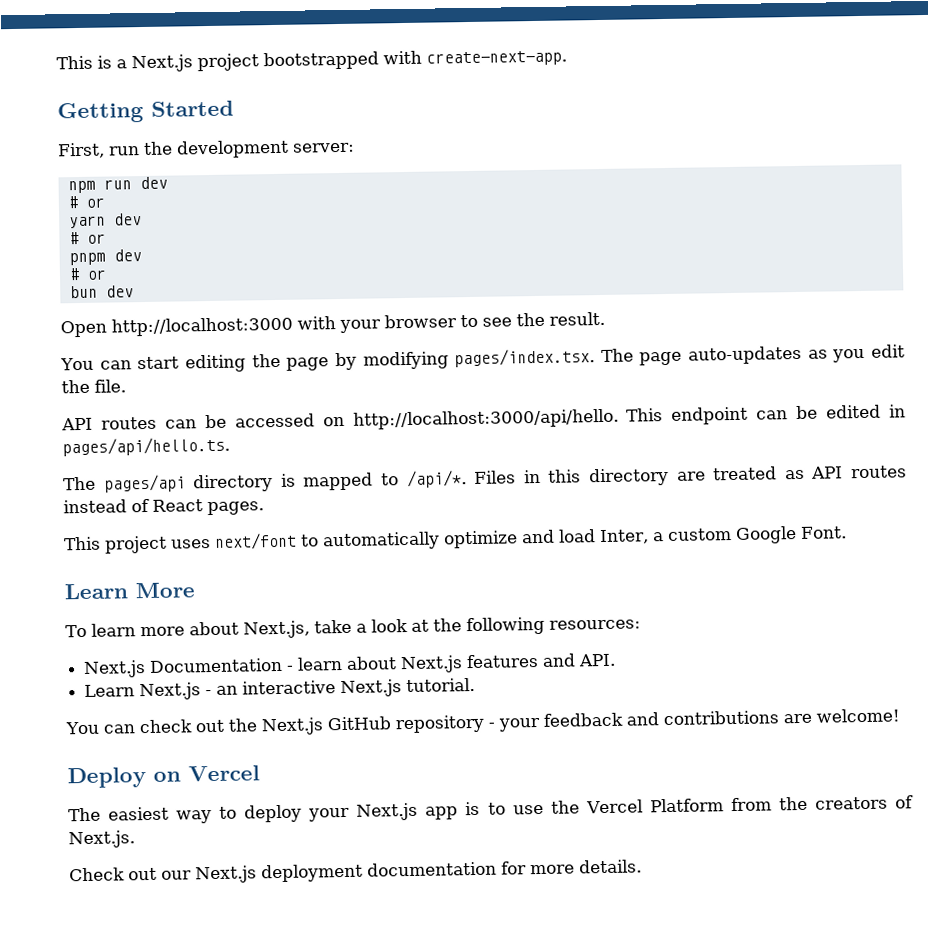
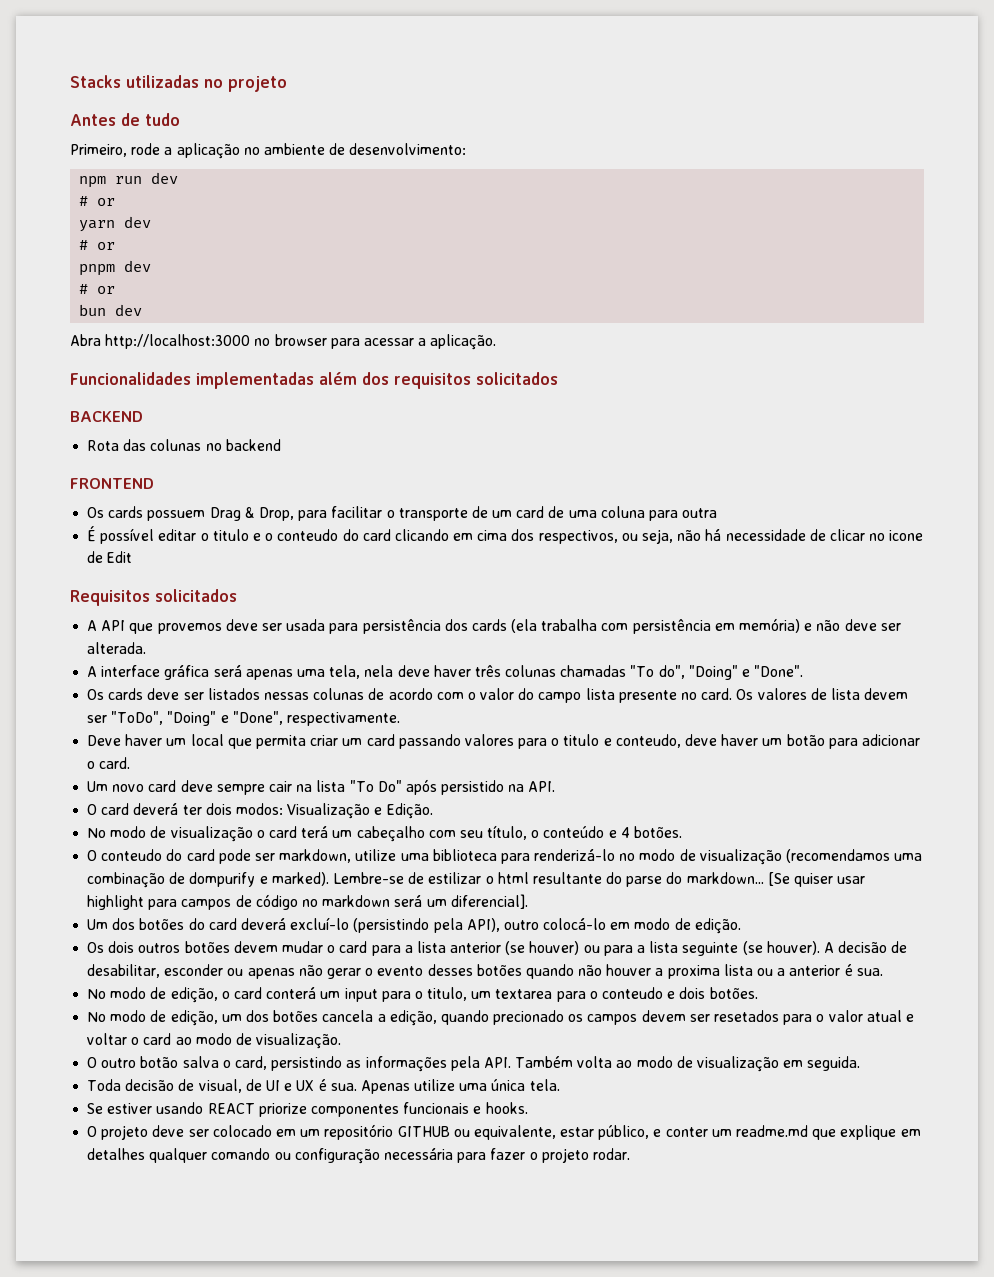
- This is a Next.js project bootstrapped with create-next-app.
- Getting Started
- First, run the development server:
+ Stacks utilizadas no projeto
+ Antes de tudo
+ Primeiro, rode a aplicação no ambiente de desenvolvimento:
- Open http://localhost:3000 with your browser to see the result.
- You can start editing the page by modifying pages/index.tsx. The page auto-updates as you edit the file.
- API routes can be accessed on http://localhost:3000/api/hello. This endpoint can be edited in pages/api/hello.ts.
- The pages/api directory is mapped to /api/*. Files in this directory are treated as API routes instead of React pages.
- This project uses next/font to automatically optimize and load Inter, a custom Google Font.
- Learn More
- To learn more about Next.js, take a look at the following resources:
- Next.js Documentation - learn about Next.js features and API.
- Learn Next.js - an interactive Next.js tutorial.
- You can check out the Next.js GitHub repository - your feedback and contributions are welcome!
- Deploy on Vercel
- The easiest way to deploy your Next.js app is to use the Vercel Platform from the creators of Next.js.
- Check out our Next.js deployment documentation for more details.
+ Abra http://localhost:3000 no browser para acessar a aplicação.
+ Funcionalidades implementadas além dos requisitos solicitados
+ BACKEND
+ Rota das colunas no backend
+ FRONTEND
+ Os cards possuem Drag & Drop, para facilitar o transporte de um card de uma coluna para outra
+ É possível editar o titulo e o conteudo do card clicando em cima dos respectivos, ou seja, não há necessidade de clicar no icone de Edit
+ Requisitos solicitados
+ A API que provemos deve ser usada para persistência dos cards (ela trabalha com persistência em memória) e não deve ser alterada.
+ A interface gráfica será apenas uma tela, nela deve haver três colunas chamadas "To do", "Doing" e "Done".
+ Os cards deve ser listados nessas colunas de acordo com o valor do campo lista presente no card. Os valores de lista devem ser "ToDo", "Doing" e "Done", respectivamente.
+ Deve haver um local que permita criar um card passando valores para o titulo e conteudo, deve haver um botão para adicionar o card.
+ Um novo card deve sempre cair na lista "To Do" após persistido na API.
+ O card deverá ter dois modos: Visualização e Edição.
+ No modo de visualização o card terá um cabeçalho com seu título, o conteúdo e 4 botões.
+ O conteudo do card pode ser markdown, utilize uma biblioteca para renderizá-lo no modo de visualização (recomendamos uma combinação de dompurify e marked). Lembre-se de estilizar o html resultante do parse do markdown... [Se quiser usar highlight para campos de código no markdown será um diferencial].
+ Um dos botões do card deverá excluí-lo (persistindo pela API), outro colocá-lo em modo de edição.
+ Os dois outros botões devem mudar o card para a lista anterior (se houver) ou para a lista seguinte (se houver). A decisão de desabilitar, esconder ou apenas não gerar o evento desses botões quando não houver a proxima lista ou a anterior é sua.
+ No modo de edição, o card conterá um input para o titulo, um textarea para o conteudo e dois botões.
+ No modo de edição, um dos botões cancela a edição, quando precionado os campos devem ser resetados para o valor atual e voltar o card ao modo de visualização.
+ O outro botão salva o card, persistindo as informações pela API. Também volta ao modo de visualização em seguida.
+ Toda decisão de visual, de UI e UX é sua. Apenas utilize uma única tela.
+ Se estiver usando REACT priorize componentes funcionais e hooks.
+ O projeto deve ser colocado em um repositório GITHUB ou equivalente, estar público, e conter um readme.md que explique em detalhes qualquer comando ou configuração necessária para fazer o projeto rodar.

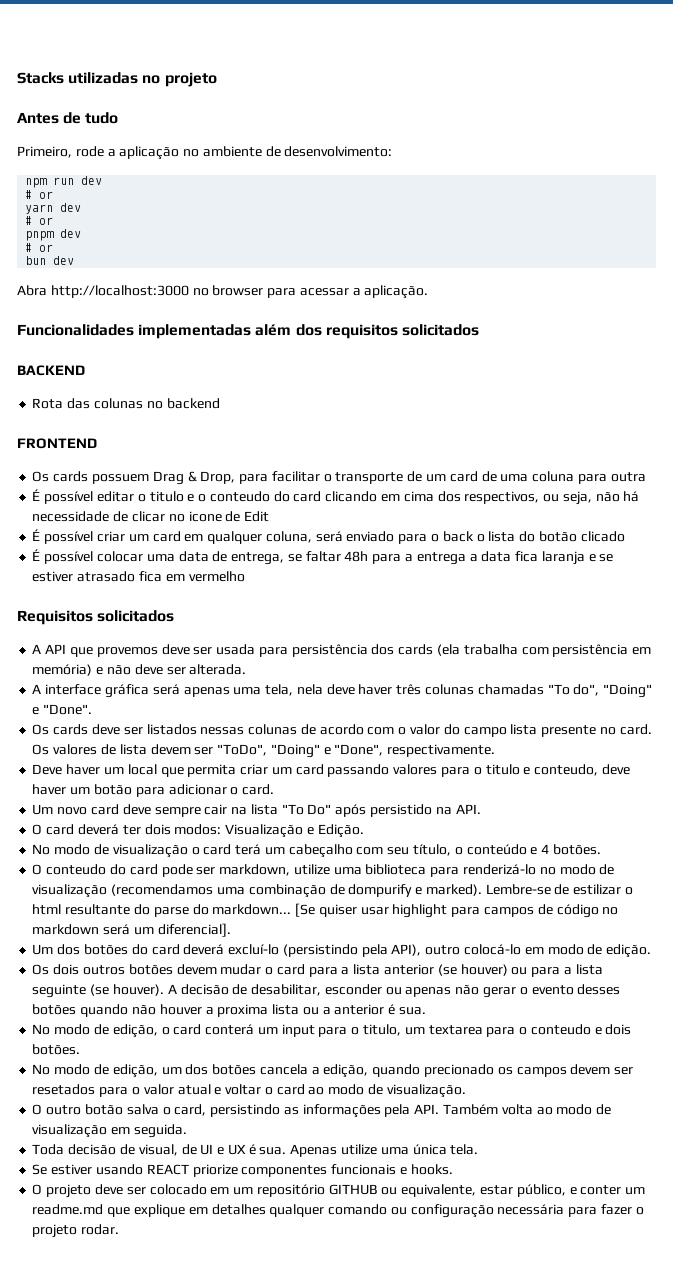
+ É possível criar um card em qualquer coluna, será enviado para o back o lista do botão clicado
+ É possível colocar uma data de entrega, se faltar 48h para a entrega a data fica laranja e se estiver atrasado fica em vermelho

